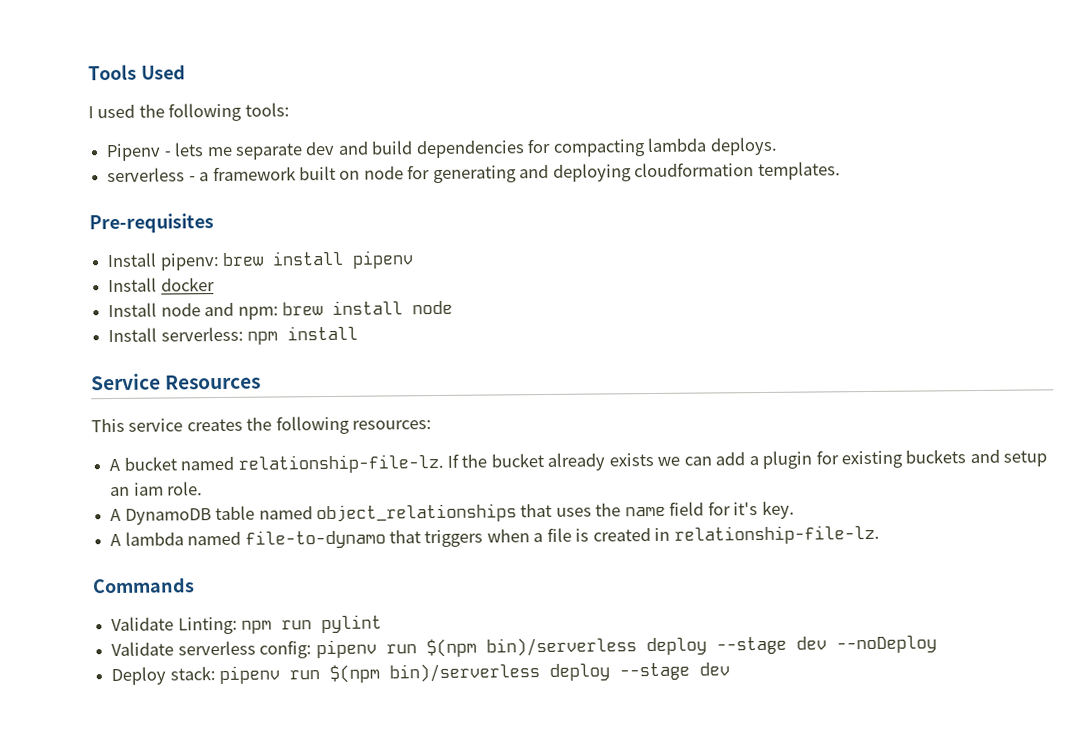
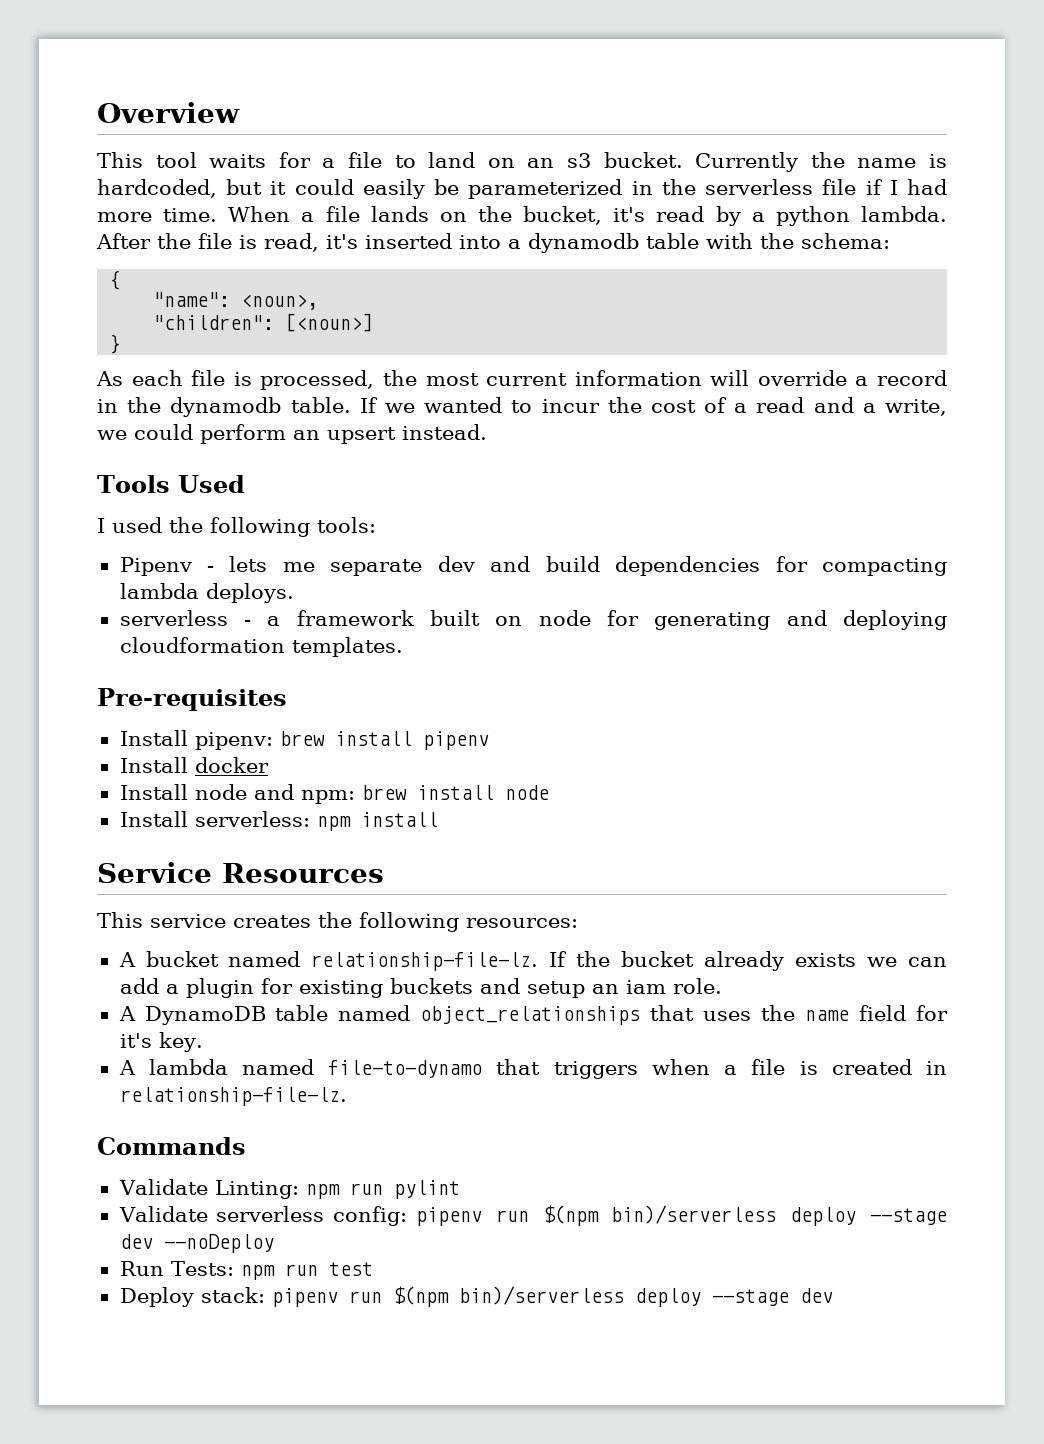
+ Overview
+ This tool waits for a file to land on an s3 bucket. Currently the name is hardcoded, but it could easily be parameterized in the serverless file if I had more time. When a file lands on the bucket, it's read by a python lambda. After the file is read, it's inserted into a dynamodb table with the schema:
+ {
+ "name": <noun>,
+ "children": [<noun>]
+ }
+ As each file is processed, the most current information will override a record in the dynamodb table. If we wanted to incur the cost of a read and a write, we could perform an upsert instead.
+ Run Tests: npm run test

